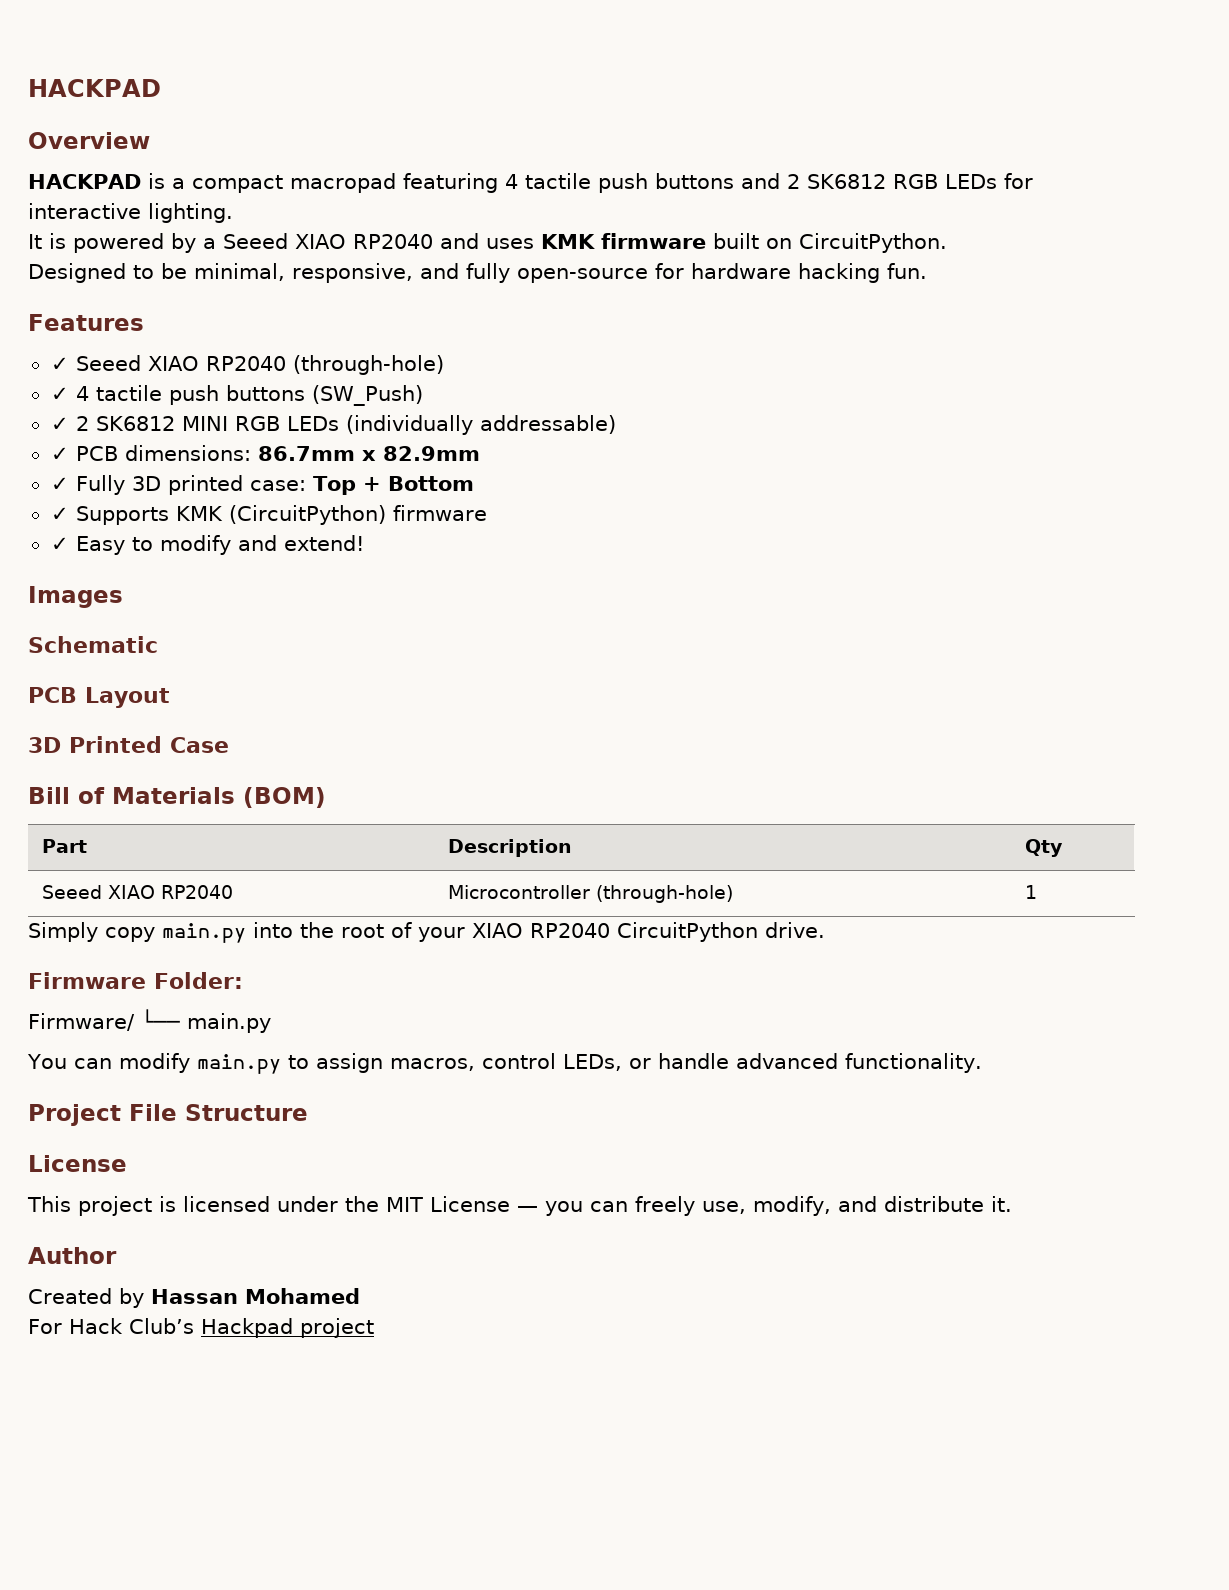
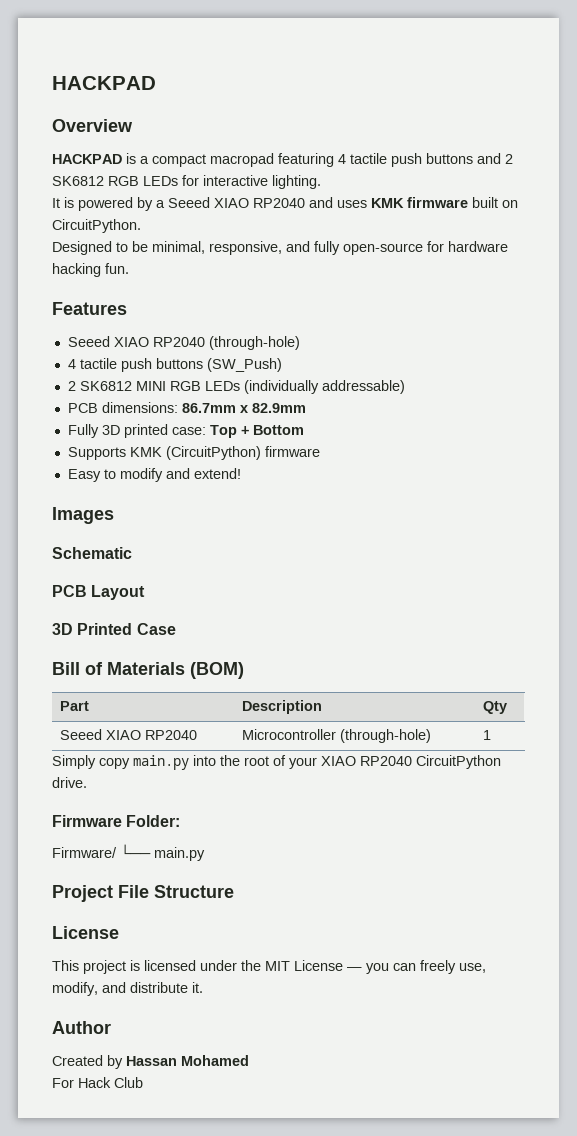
- ✓ Seeed XIAO RP2040 (through-hole)
+ Seeed XIAO RP2040 (through-hole)
- ✓ 4 tactile push buttons (SW_Push)
+ 4 tactile push buttons (SW_Push)
- ✓ 2 SK6812 MINI RGB LEDs (individually addressable)
+ 2 SK6812 MINI RGB LEDs (individually addressable)
- ✓ PCB dimensions: 86.7mm x 82.9mm
+ PCB dimensions: 86.7mm x 82.9mm
- ✓ Fully 3D printed case: Top + Bottom
+ Fully 3D printed case: Top + Bottom
- ✓ Supports KMK (CircuitPython) firmware
+ Supports KMK (CircuitPython) firmware
- ✓ Easy to modify and extend!
+ Easy to modify and extend!
- You can modify main.py to assign macros, control LEDs, or handle advanced functionality.
- For Hack Club’s Hackpad project
+ For Hack Club

